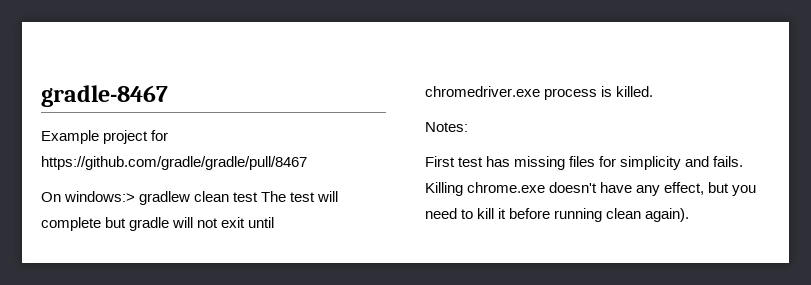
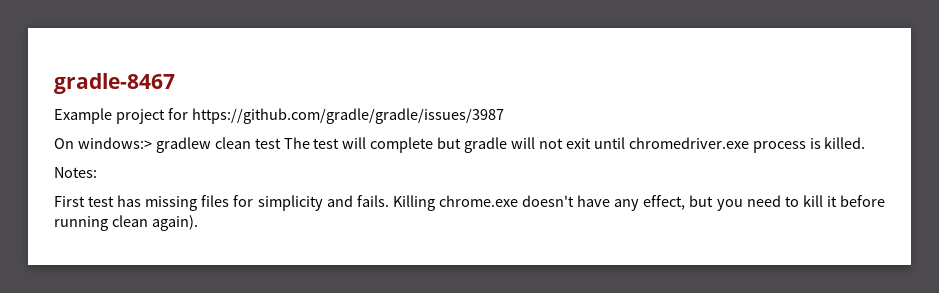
- Example project for https://github.com/gradle/gradle/pull/8467
+ Example project for https://github.com/gradle/gradle/issues/3987

